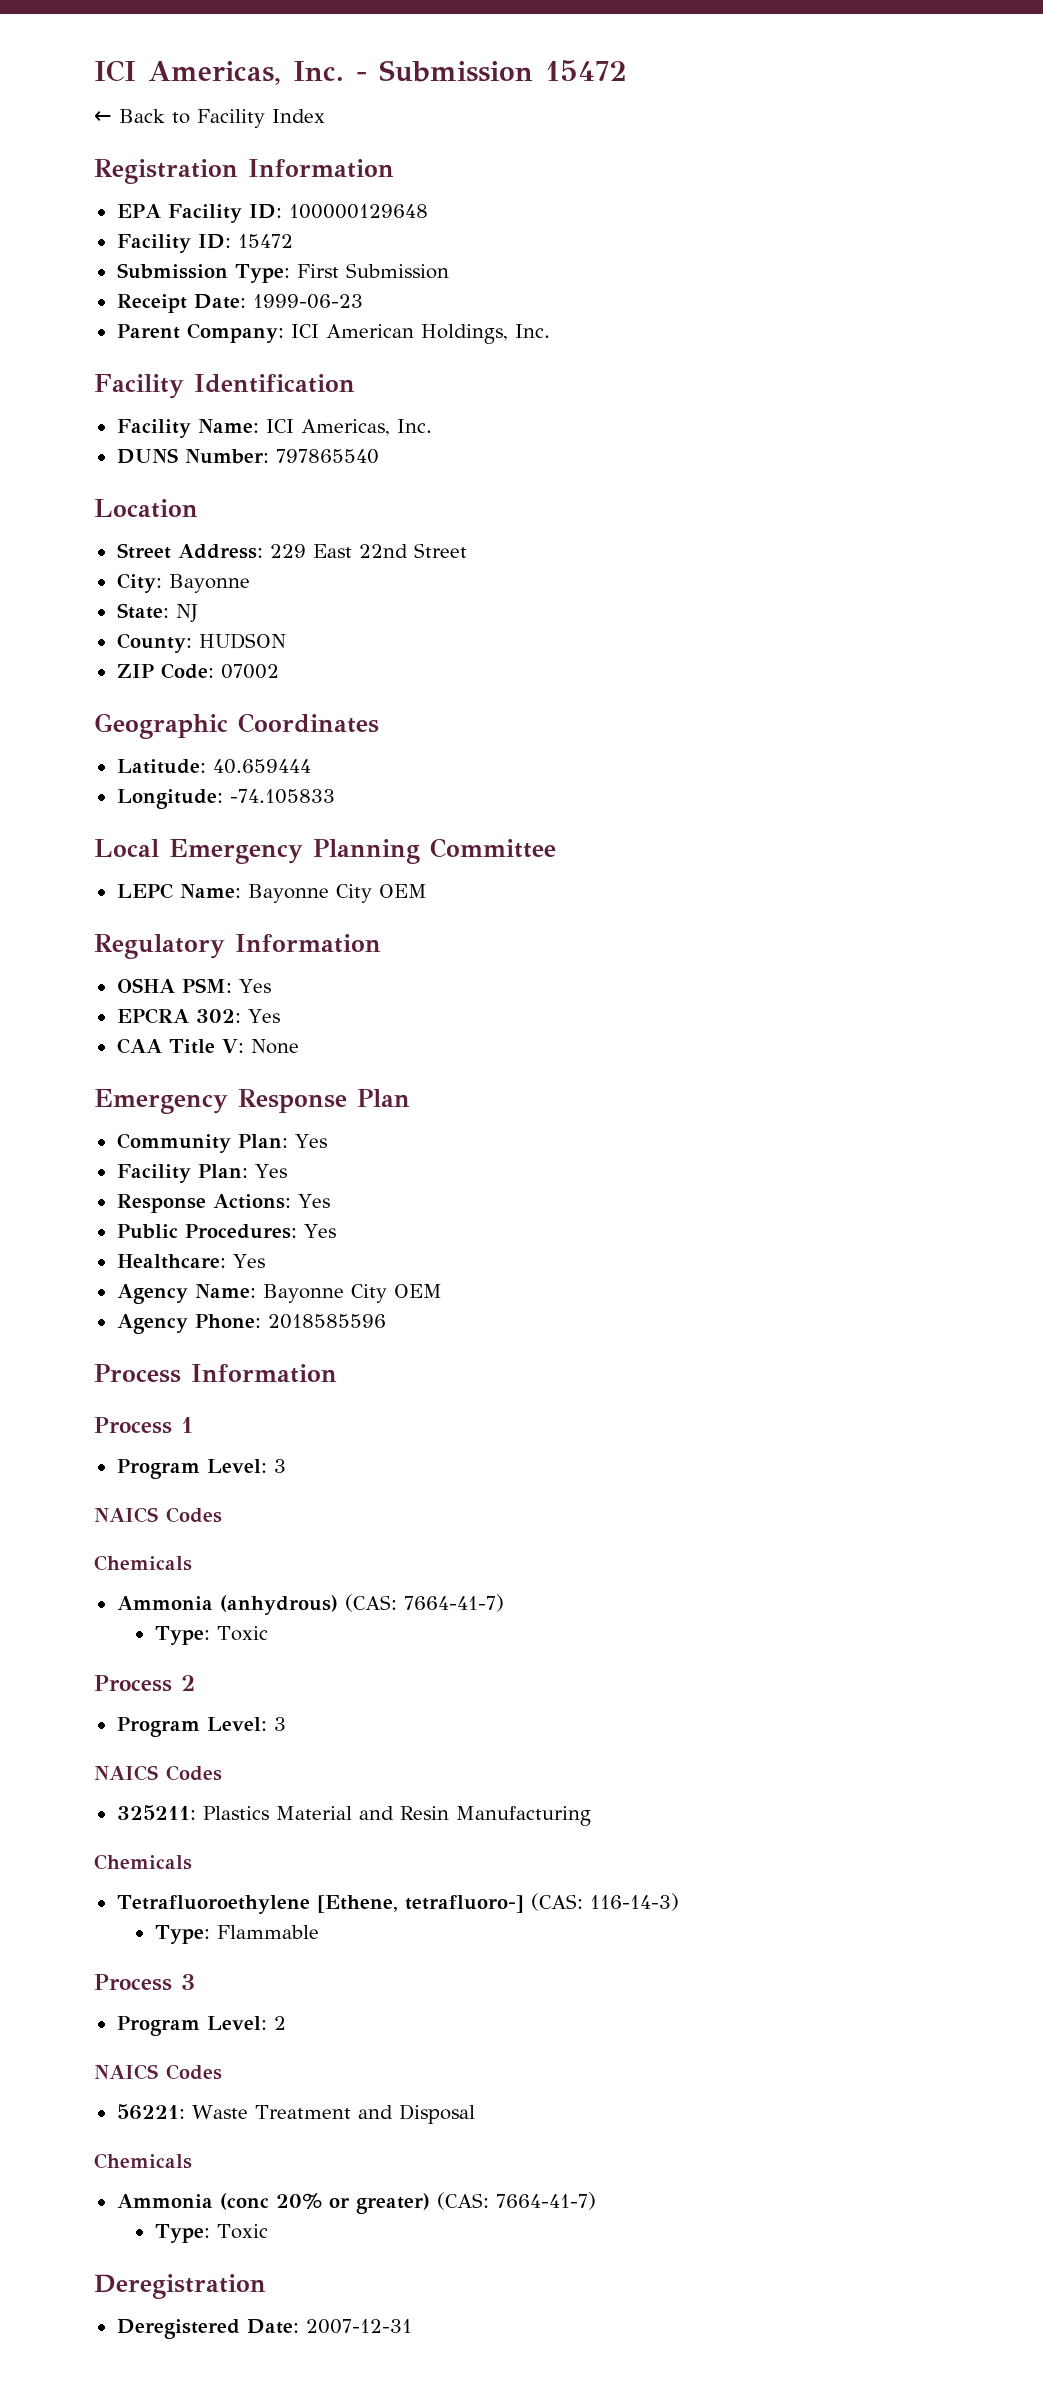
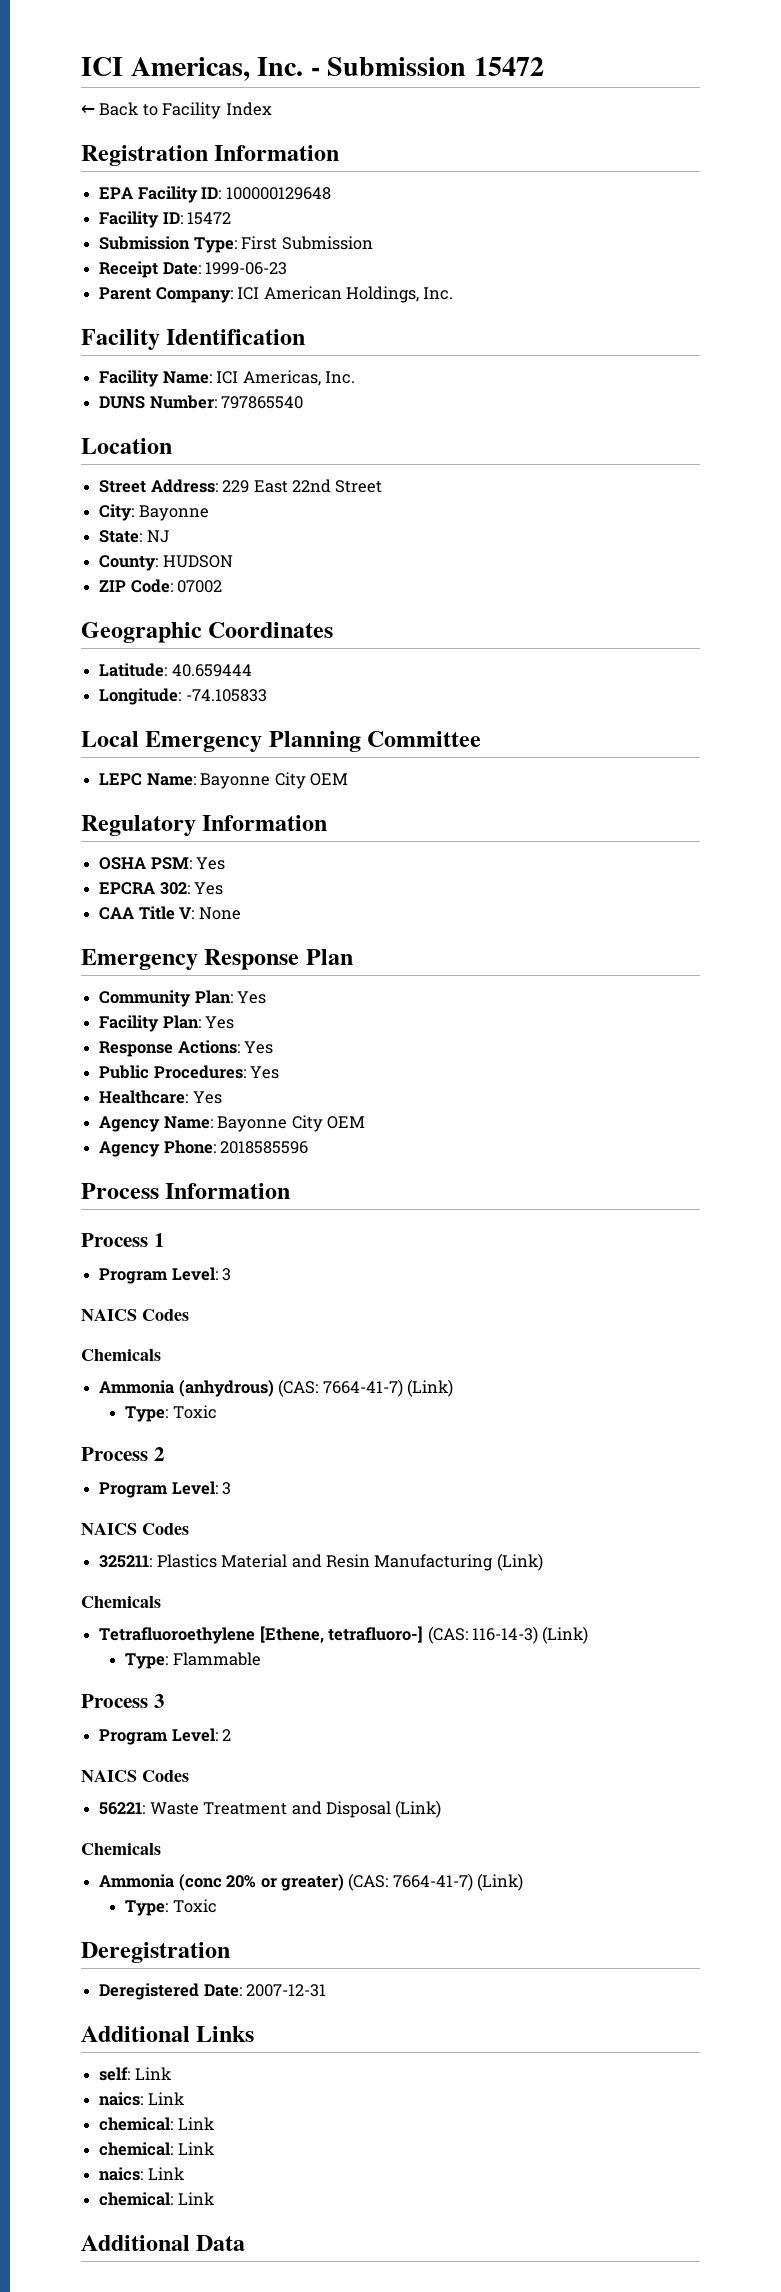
- Ammonia (anhydrous) (CAS: 7664-41-7)
+ Ammonia (anhydrous) (CAS: 7664-41-7) (Link)
- 325211: Plastics Material and Resin Manufacturing
+ 325211: Plastics Material and Resin Manufacturing (Link)
- Tetrafluoroethylene [Ethene, tetrafluoro-] (CAS: 116-14-3)
+ Tetrafluoroethylene [Ethene, tetrafluoro-] (CAS: 116-14-3) (Link)
- 56221: Waste Treatment and Disposal
+ 56221: Waste Treatment and Disposal (Link)
- Ammonia (conc 20% or greater) (CAS: 7664-41-7)
+ Ammonia (conc 20% or greater) (CAS: 7664-41-7) (Link)
+ Additional Links
+ self: Link
+ naics: Link
+ chemical: Link
+ chemical: Link
+ naics: Link
+ chemical: Link
+ Additional Data

